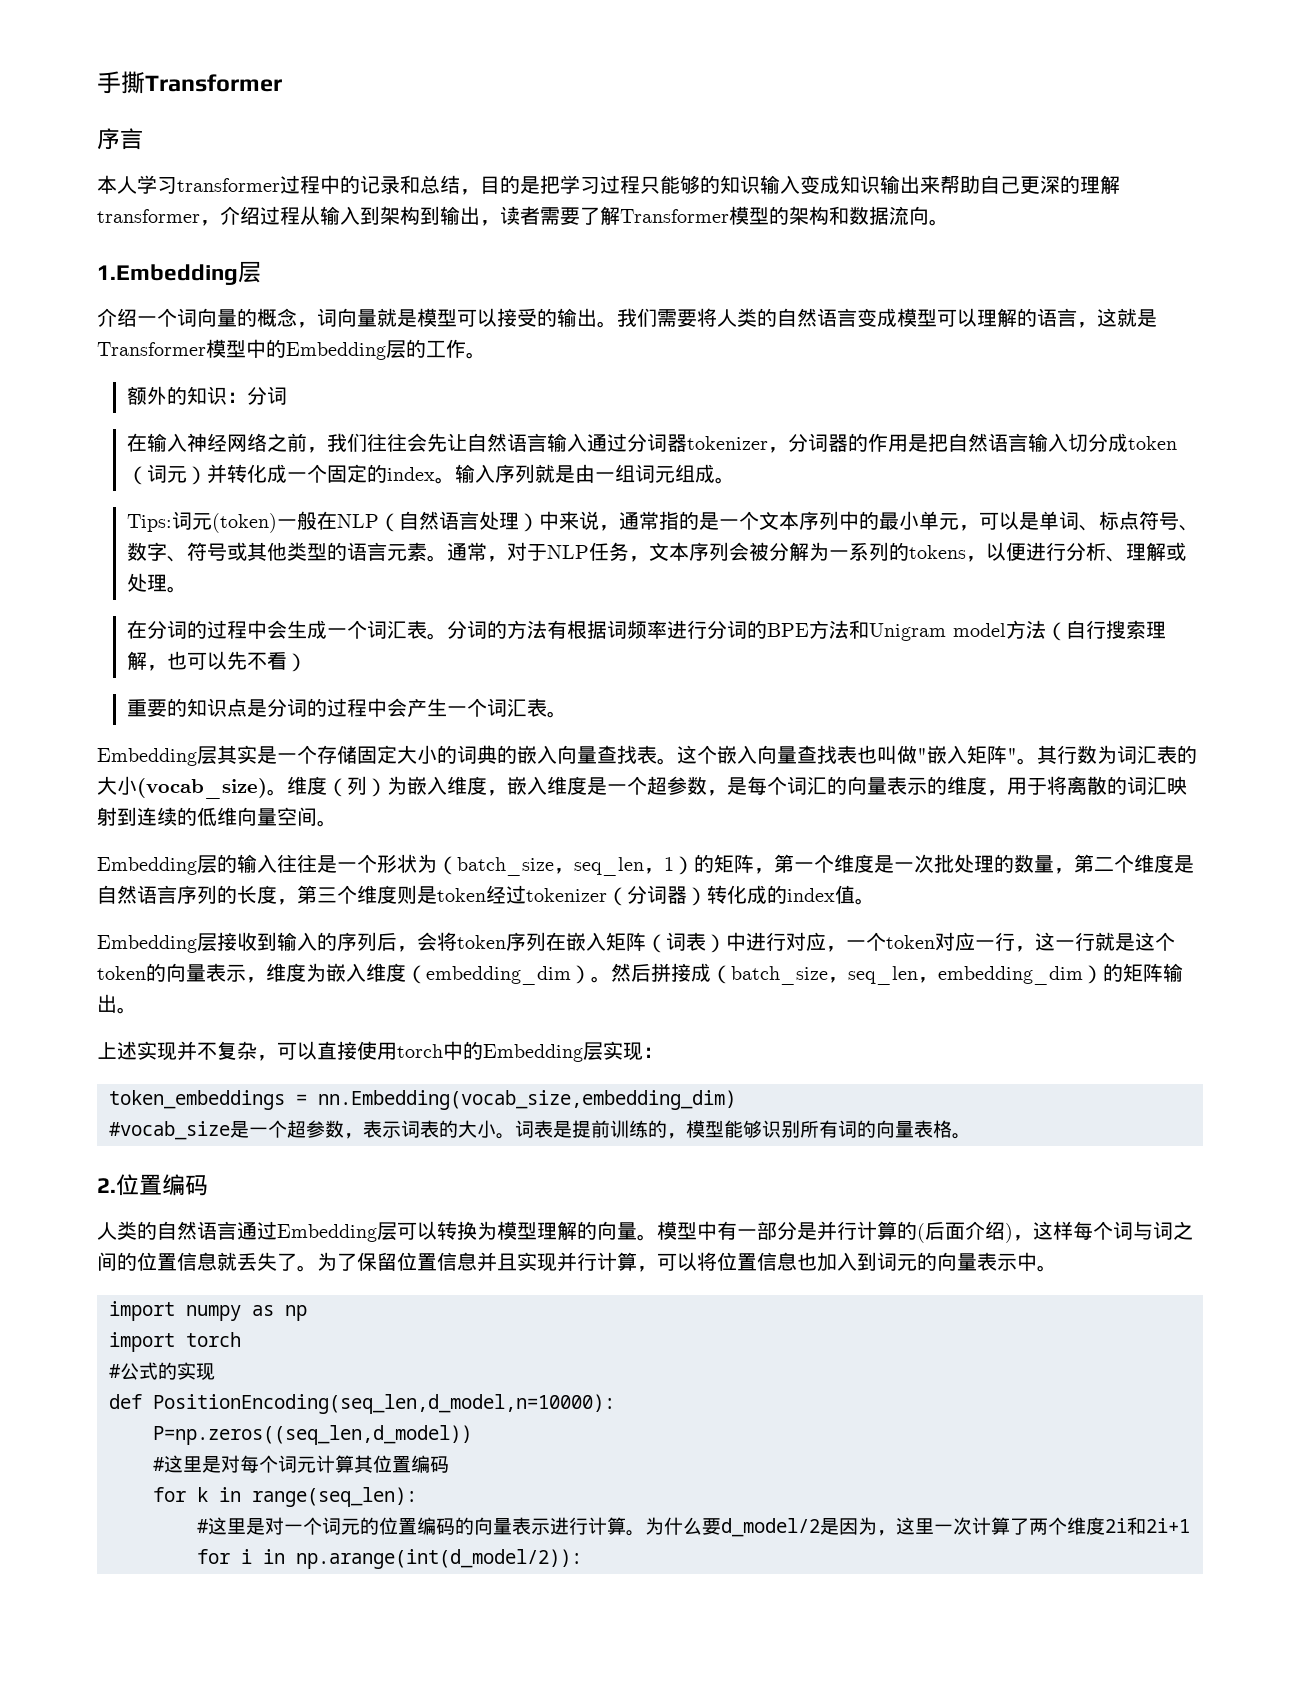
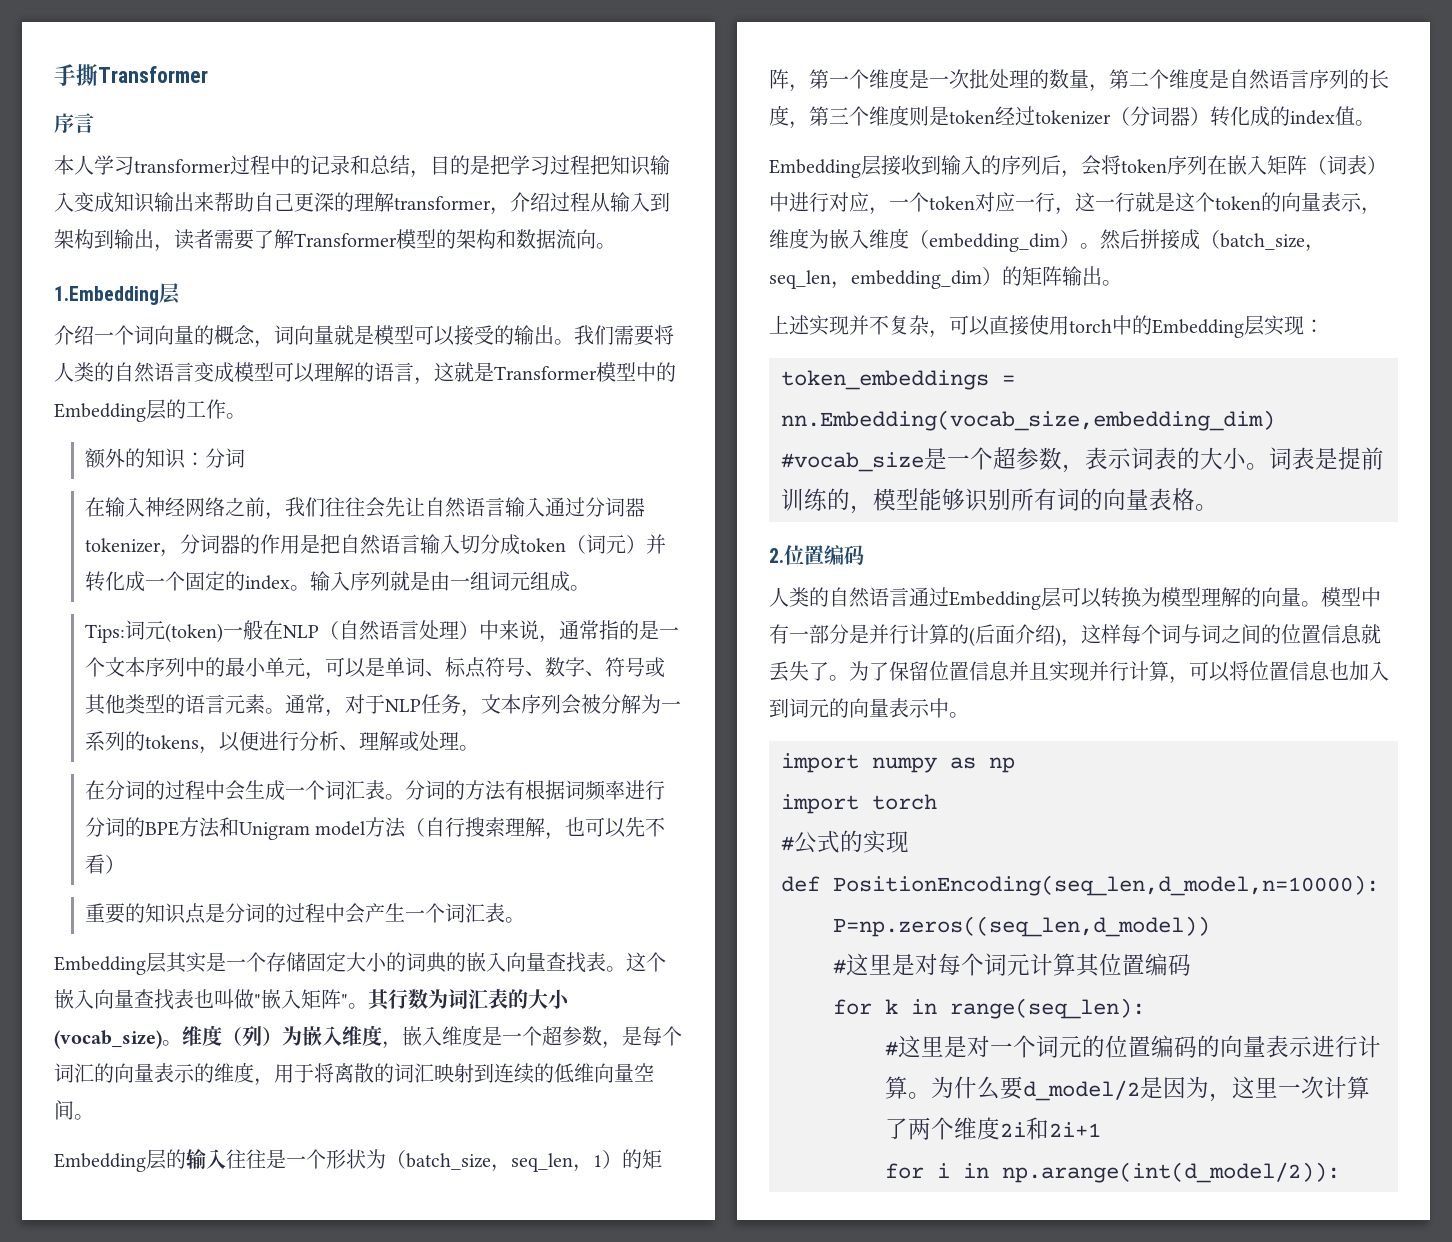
- 本人学习transformer过程中的记录和总结，目的是把学习过程只能够的知识输入变成知识输出来帮助自己更深的理解transformer，介绍过程从输入到架构到输出，读者需要了解Transformer模型的架构和数据流向。
+ 本人学习transformer过程中的记录和总结，目的是把学习过程把知识输入变成知识输出来帮助自己更深的理解transformer，介绍过程从输入到架构到输出，读者需要了解Transformer模型的架构和数据流向。

